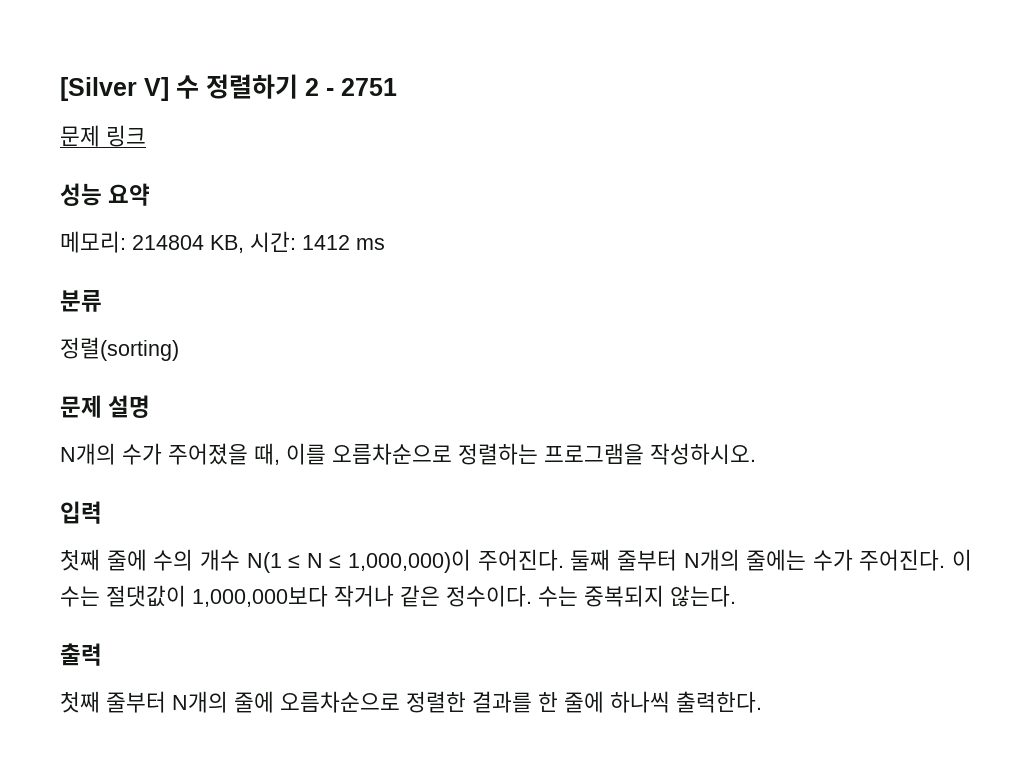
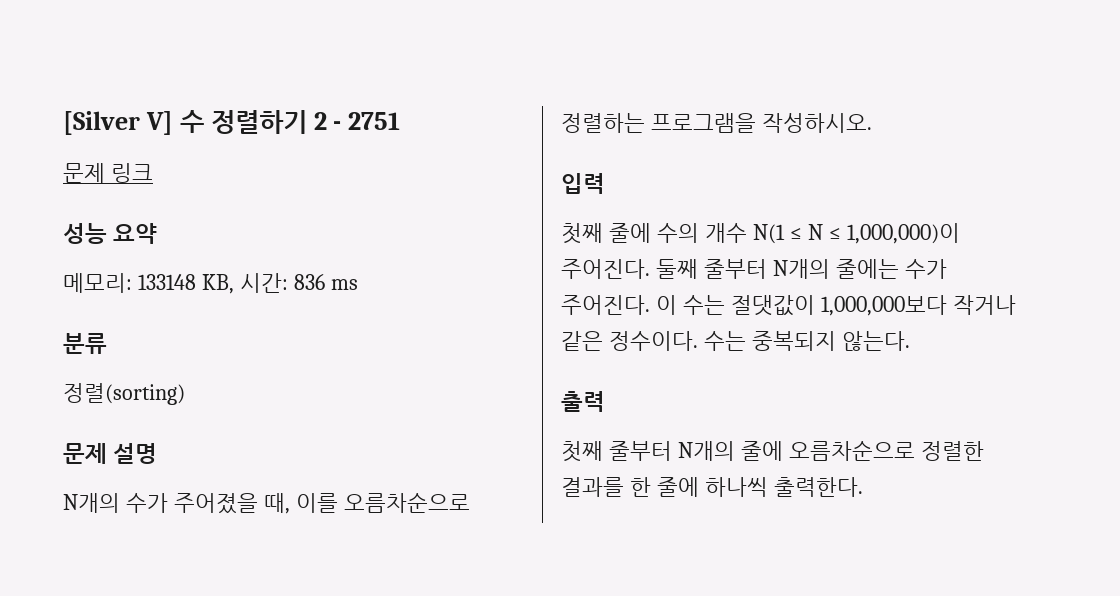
- 메모리: 214804 KB, 시간: 1412 ms
+ 메모리: 133148 KB, 시간: 836 ms

